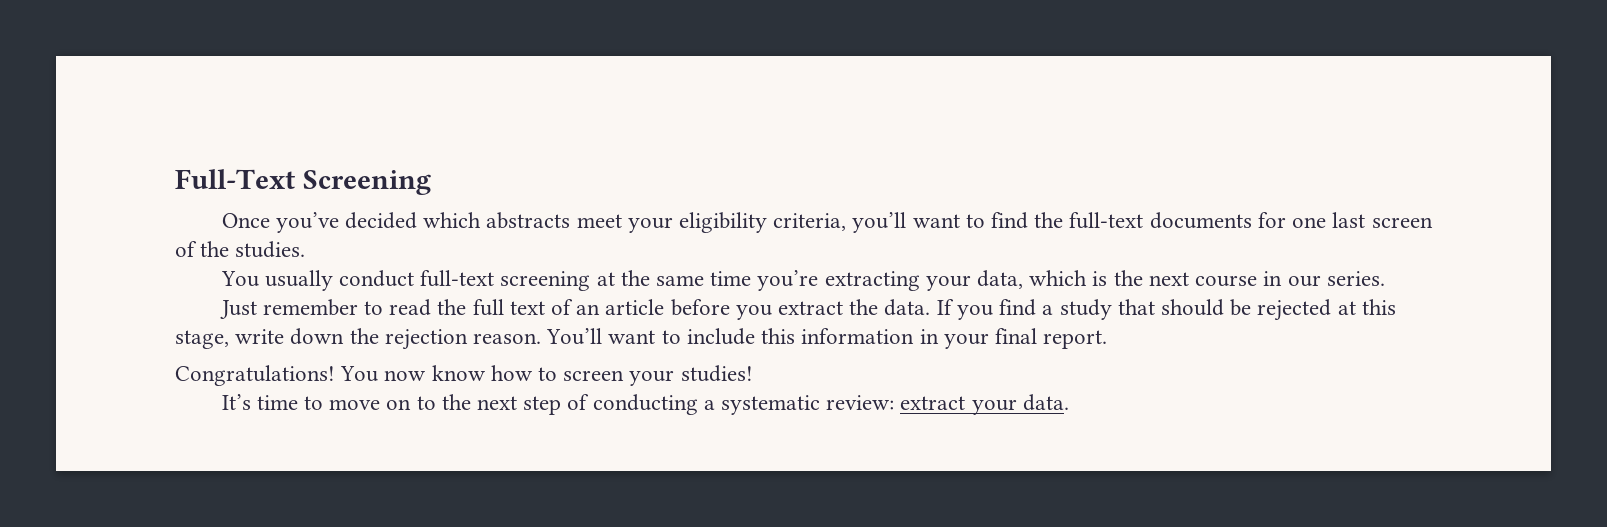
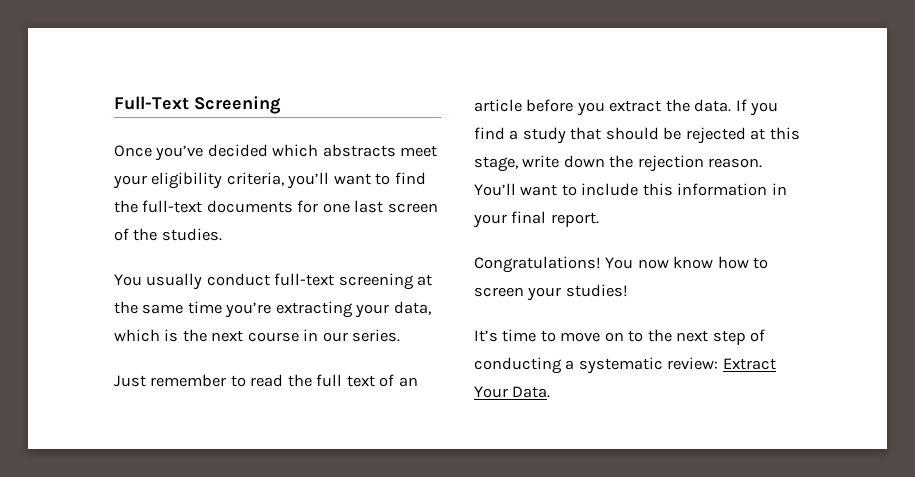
- It’s time to move on to the next step of conducting a systematic review: extract your data.
+ It’s time to move on to the next step of conducting a systematic review: Extract Your Data.

